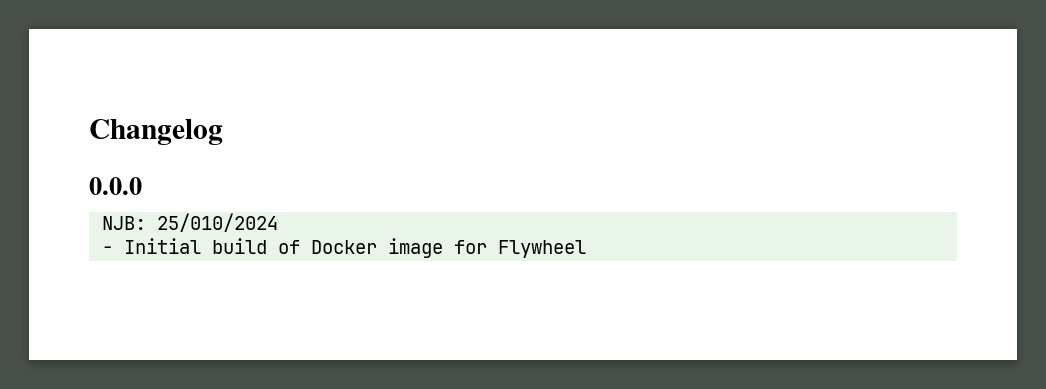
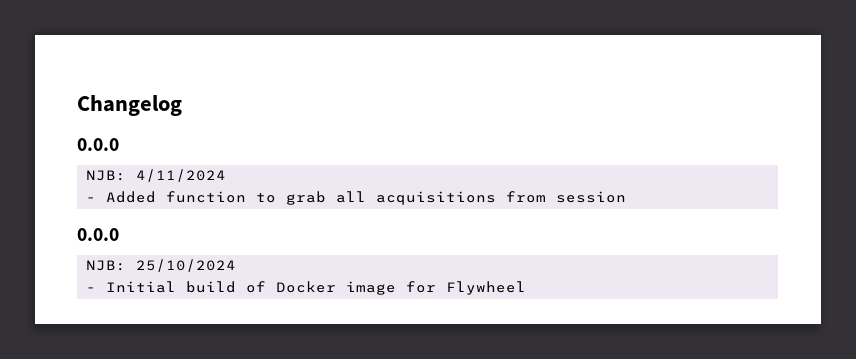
- NJB: 25/010/2024
+ NJB: 4/11/2024
+ - Added function to grab all acquisitions from session
+ 0.0.0
+ NJB: 25/10/2024

